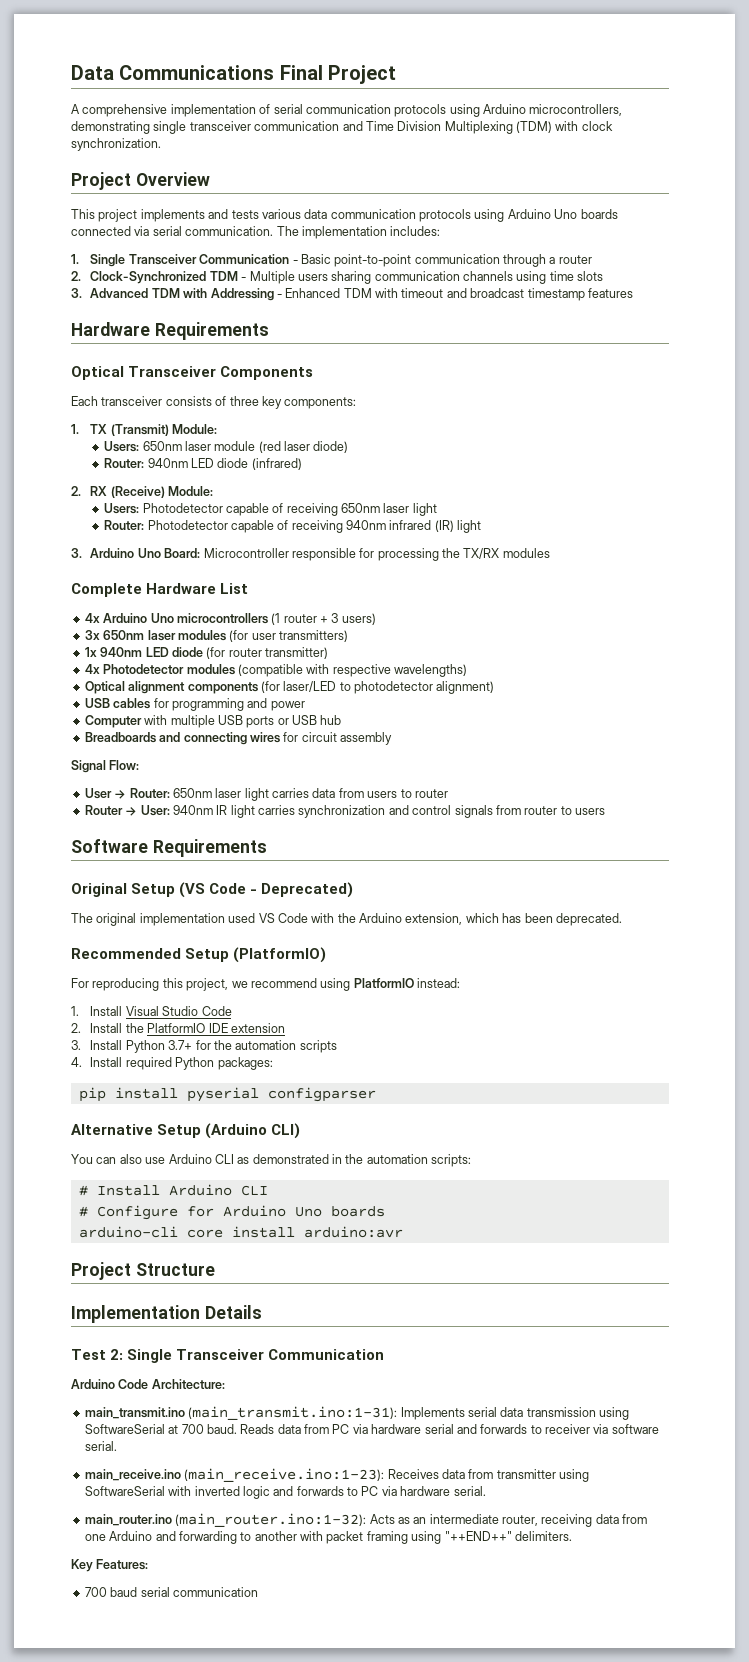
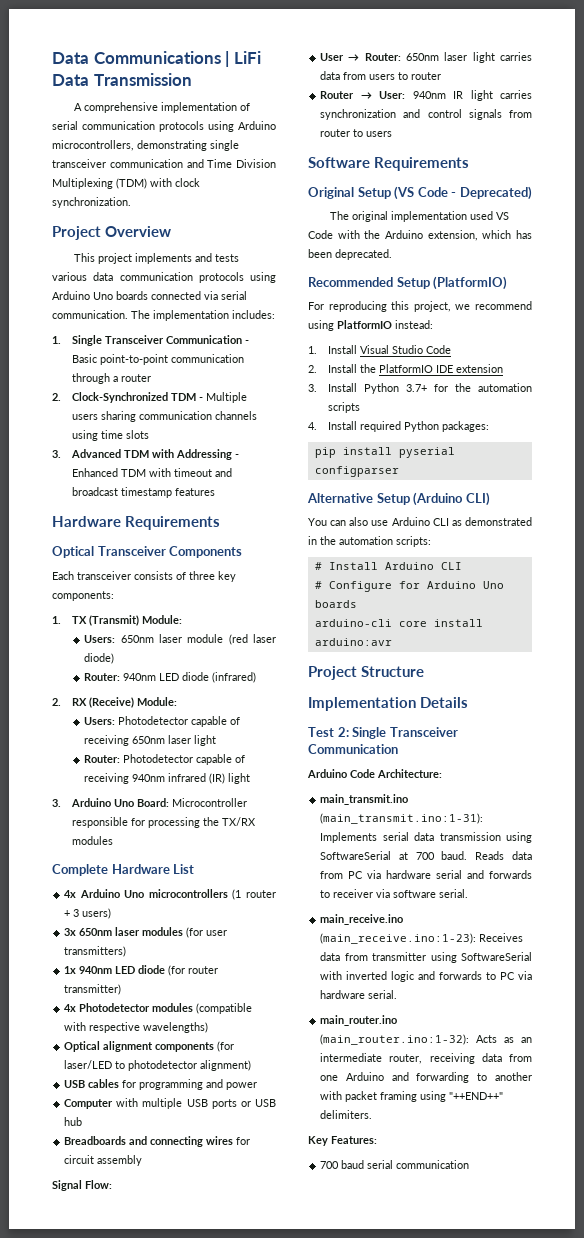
- Data Communications Final Project
+ Data Communications | LiFi Data Transmission

